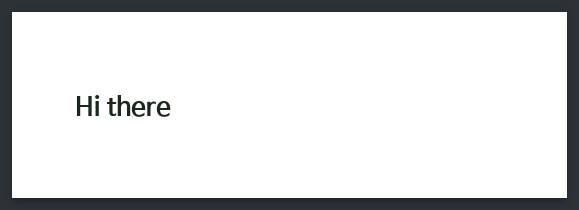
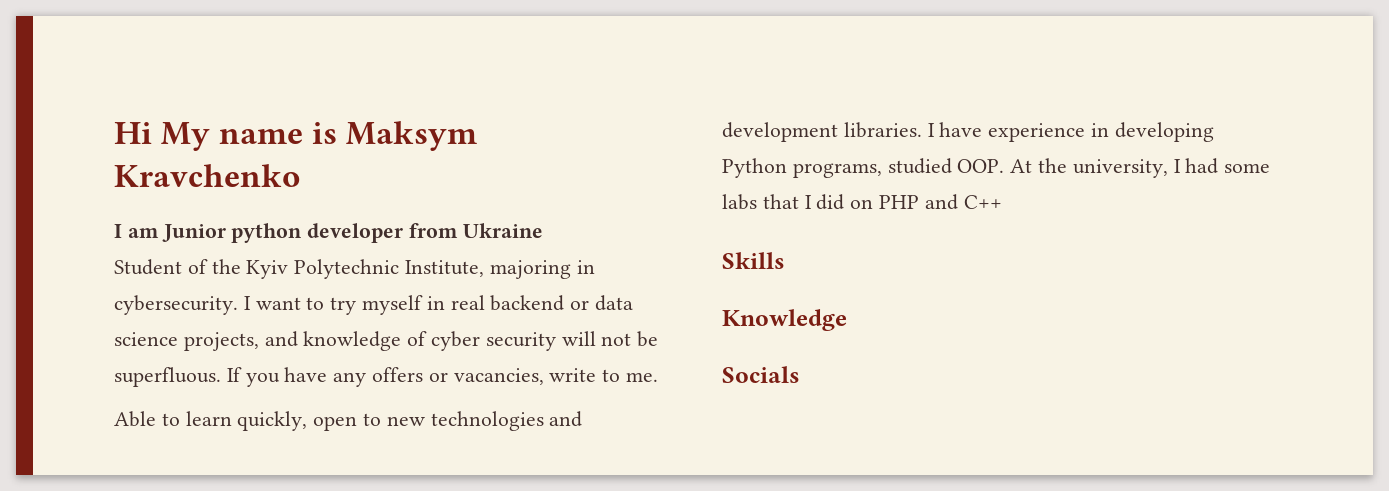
- Hi there
+ Hi My name is Maksym Kravchenko
+ I am Junior python developer from Ukraine
+ Student of the Kyiv Polytechnic Institute, majoring in cybersecurity. I want to try myself in real backend or data science projects, and knowledge of cyber security will not be superfluous. If you have any offers or vacancies, write to me.
+ Able to learn quickly, open to new technologies and development libraries. I have experience in developing Python programs, studied OOP. At the university, I had some labs that I did on PHP and C++
+ Skills
+ Knowledge
+ Socials

